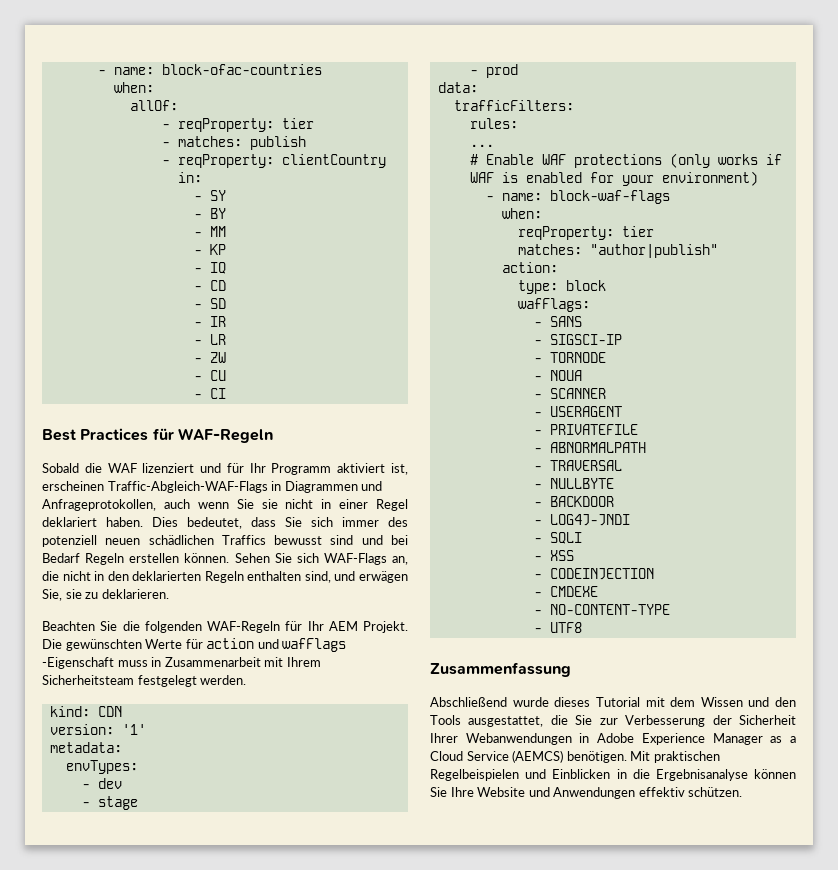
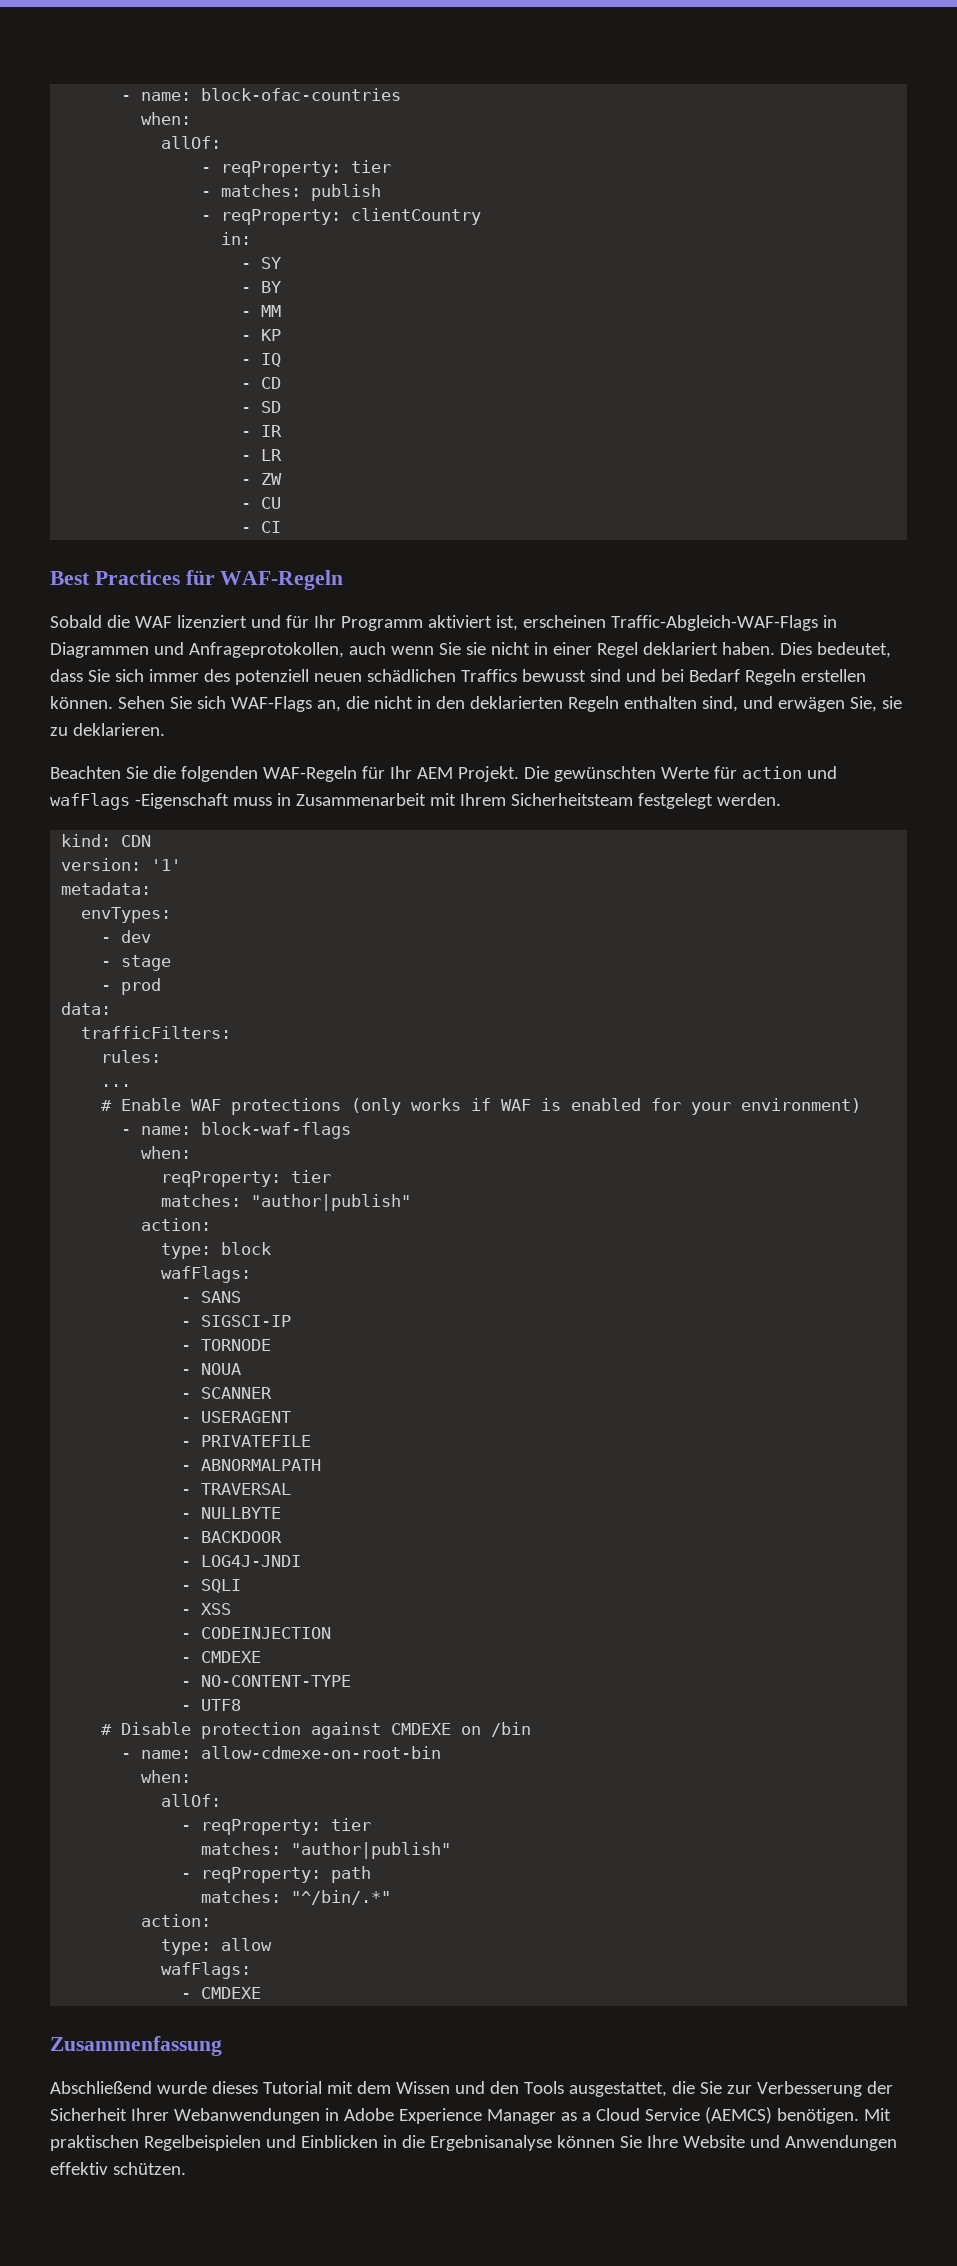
+ # Disable protection against CMDEXE on /bin
+ - name: allow-cdmexe-on-root-bin
+ when:
+ allOf:
+ - reqProperty: tier
+ matches: "author|publish"
+ - reqProperty: path
+ matches: "^/bin/.*"
+ action:
+ type: allow
+ wafFlags:
+ - CMDEXE

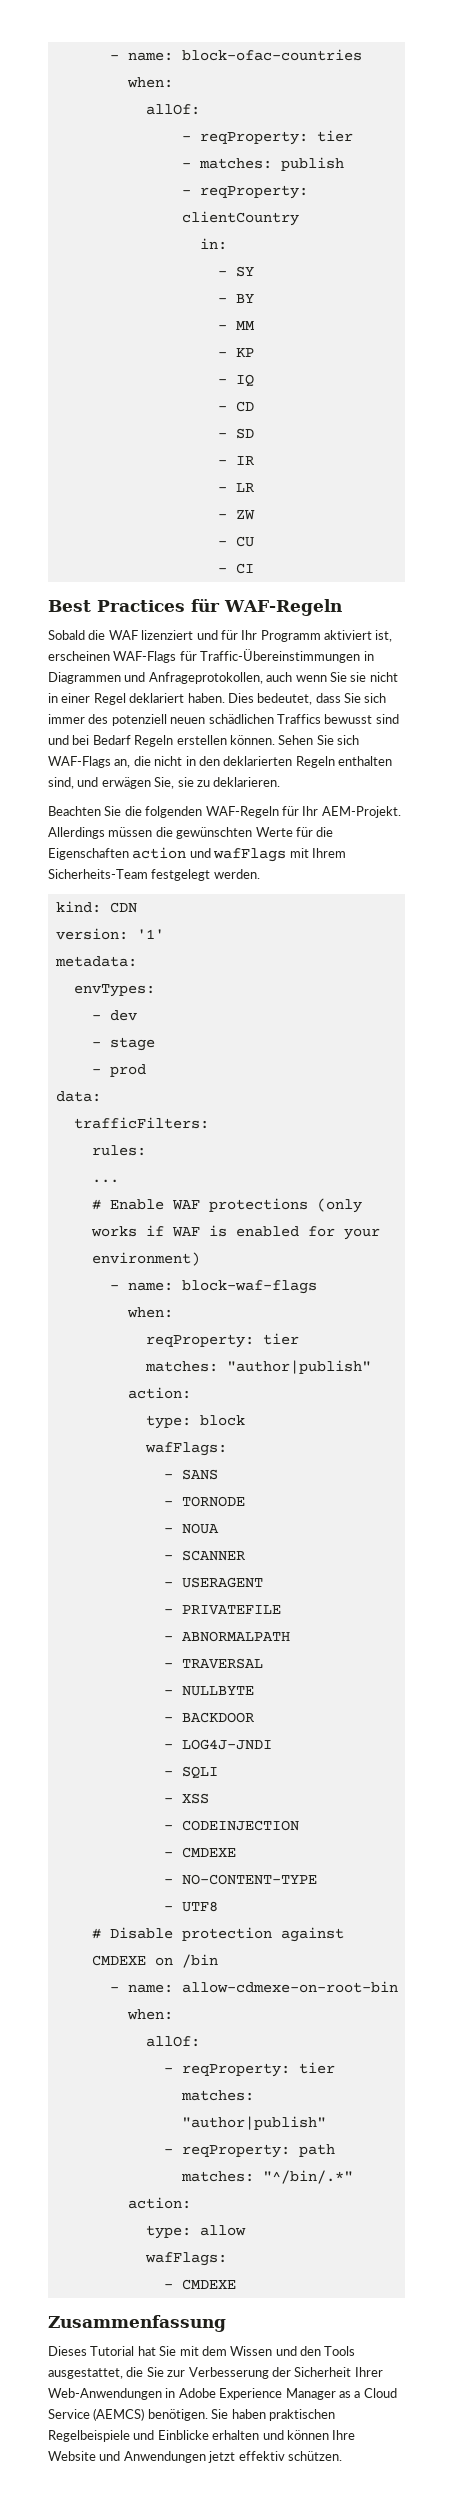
- Sobald die WAF lizenziert und für Ihr Programm aktiviert ist, erscheinen Traffic-Abgleich-WAF-Flags in Diagrammen und Anfrageprotokollen, auch wenn Sie sie nicht in einer Regel deklariert haben.
+ Sobald die WAF lizenziert und für Ihr Programm aktiviert ist, erscheinen WAF-Flags für Traffic-Übereinstimmungen in Diagrammen und Anfrageprotokollen, auch wenn Sie sie nicht in einer Regel deklariert haben.
- Beachten Sie die folgenden WAF-Regeln für Ihr AEM Projekt. Die gewünschten Werte für action und wafFlags -Eigenschaft muss in Zusammenarbeit mit Ihrem Sicherheitsteam festgelegt werden.
+ Beachten Sie die folgenden WAF-Regeln für Ihr AEM-Projekt. Allerdings müssen die gewünschten Werte für die Eigenschaften action und wafFlags mit Ihrem Sicherheits-Team festgelegt werden.
- - SIGSCI-IP
- Abschließend wurde dieses Tutorial mit dem Wissen und den Tools ausgestattet, die Sie zur Verbesserung der Sicherheit Ihrer Webanwendungen in Adobe Experience Manager as a Cloud Service (AEMCS) benötigen.
+ Dieses Tutorial hat Sie mit dem Wissen und den Tools ausgestattet, die Sie zur Verbesserung der Sicherheit Ihrer Web-Anwendungen in Adobe Experience Manager as a Cloud Service (AEMCS) benötigen.
- Mit praktischen Regelbeispielen und Einblicken in die Ergebnisanalyse können Sie Ihre Website und Anwendungen effektiv schützen.
+ Sie haben praktischen Regelbeispiele und Einblicke erhalten und können Ihre Website und Anwendungen jetzt effektiv schützen.

